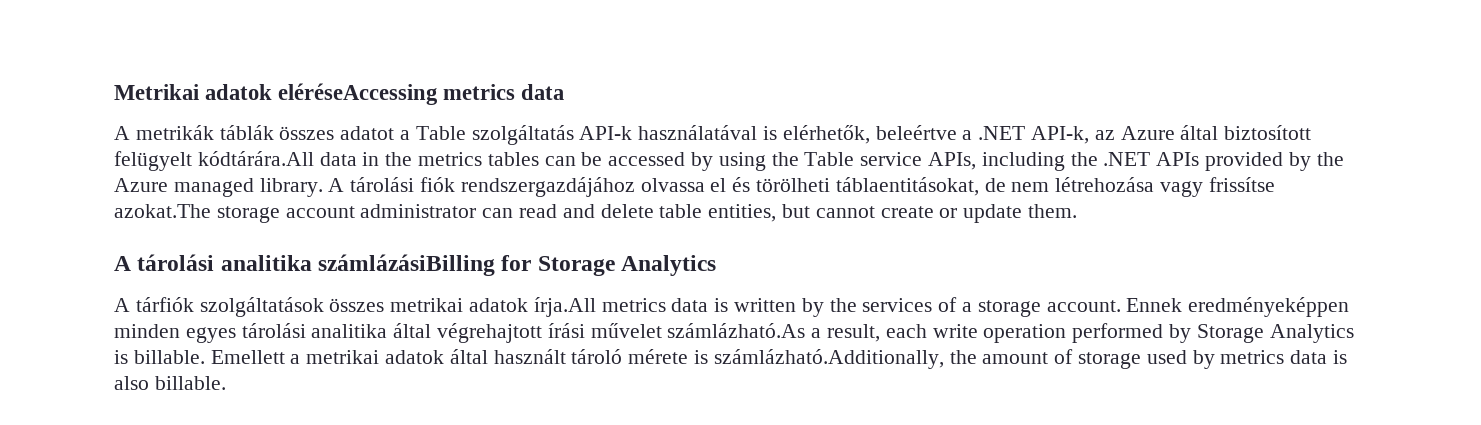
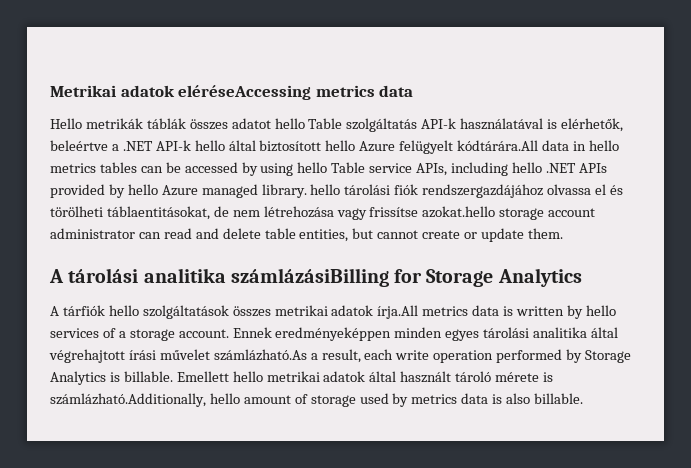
- A metrikák táblák összes adatot a Table szolgáltatás API-k használatával is elérhetők, beleértve a .NET API-k, az Azure által biztosított felügyelt kódtárára.All data in the metrics tables can be accessed by using the Table service APIs, including the .NET APIs provided by the Azure managed library. A tárolási fiók rendszergazdájához olvassa el és törölheti táblaentitásokat, de nem létrehozása vagy frissítse azokat.The storage account administrator can read and delete table entities, but cannot create or update them.
+ Hello metrikák táblák összes adatot hello Table szolgáltatás API-k használatával is elérhetők, beleértve a .NET API-k hello által biztosított hello Azure felügyelt kódtárára.All data in hello metrics tables can be accessed by using hello Table service APIs, including hello .NET APIs provided by hello Azure managed library. hello tárolási fiók rendszergazdájához olvassa el és törölheti táblaentitásokat, de nem létrehozása vagy frissítse azokat.hello storage account administrator can read and delete table entities, but cannot create or update them.
- A tárfiók szolgáltatások összes metrikai adatok írja.All metrics data is written by the services of a storage account.
+ A tárfiók hello szolgáltatások összes metrikai adatok írja.All metrics data is written by hello services of a storage account.
- Emellett a metrikai adatok által használt tároló mérete is számlázható.Additionally, the amount of storage used by metrics data is also billable.
+ Emellett hello metrikai adatok által használt tároló mérete is számlázható.Additionally, hello amount of storage used by metrics data is also billable.

